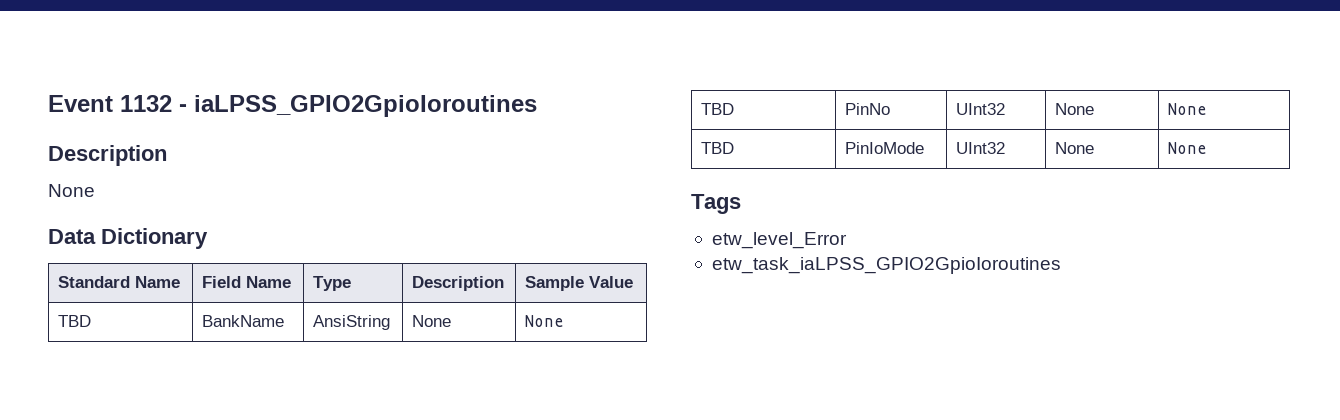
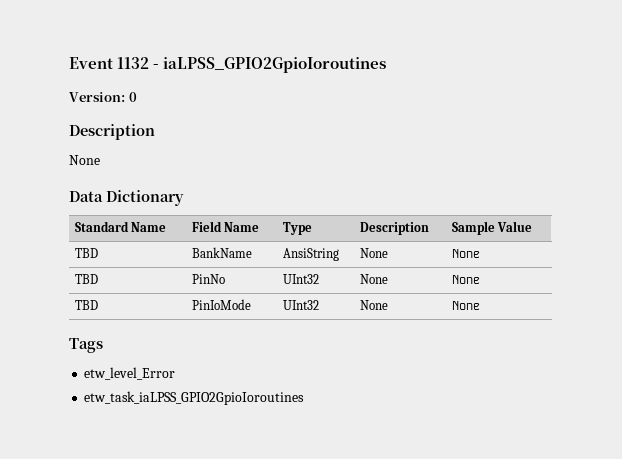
+ Version: 0

